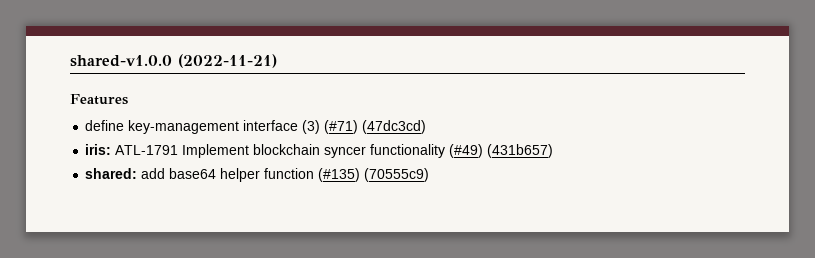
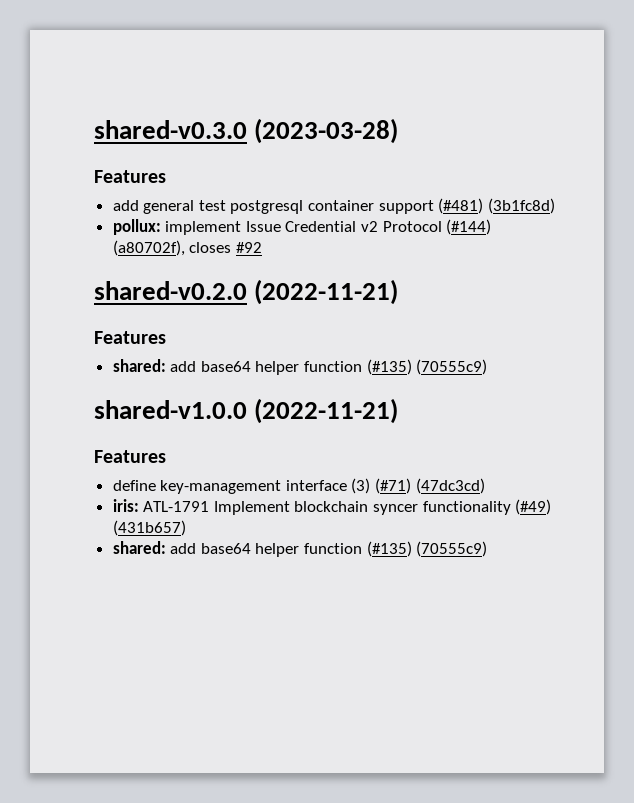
+ shared-v0.3.0 (2023-03-28)
+ Features
+ add general test postgresql container support (#481) (3b1fc8d)
+ pollux: implement Issue Credential v2 Protocol (#144) (a80702f), closes #92
+ shared-v0.2.0 (2022-11-21)
+ Features
+ shared: add base64 helper function (#135) (70555c9)

